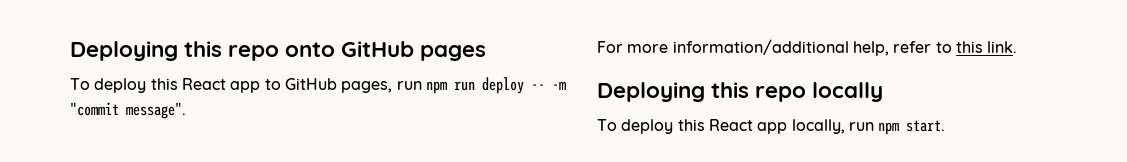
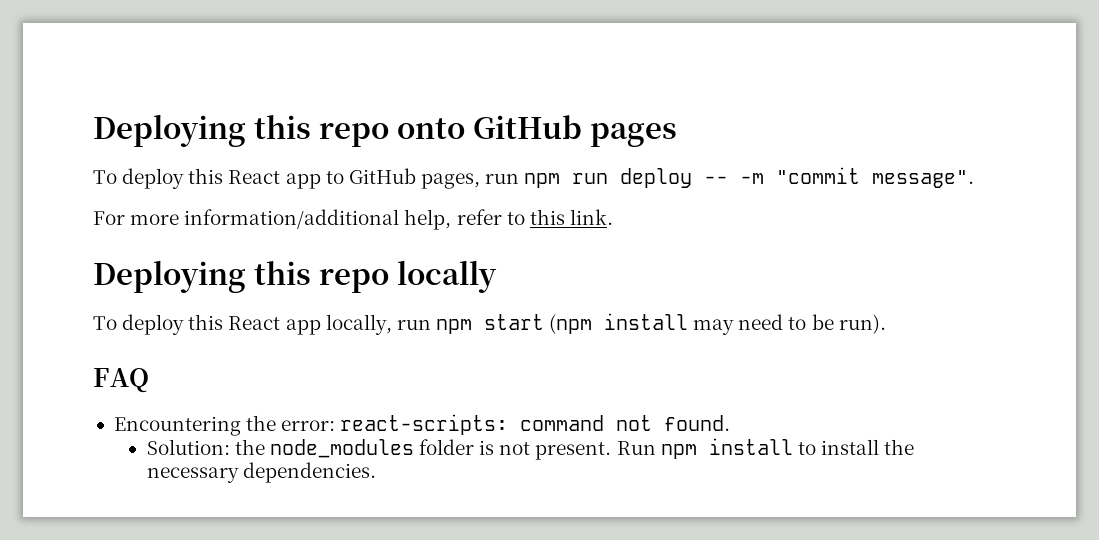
- To deploy this React app locally, run npm start.
+ To deploy this React app locally, run npm start (npm install may need to be run).
+ FAQ
+ Encountering the error: react-scripts: command not found.
+ Solution: the node_modules folder is not present. Run npm install to install the necessary dependencies.

